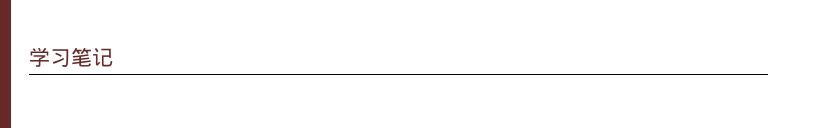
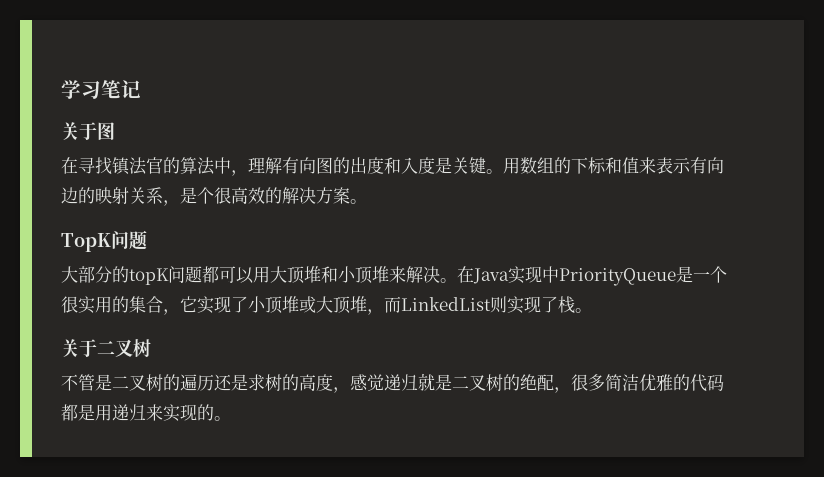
+ 关于图
+ 在寻找镇法官的算法中，理解有向图的出度和入度是关键。用数组的下标和值来表示有向边的映射关系，是个很高效的解决方案。
+ TopK问题
+ 大部分的topK问题都可以用大顶堆和小顶堆来解决。在Java实现中PriorityQueue是一个很实用的集合，它实现了小顶堆或大顶堆，而LinkedList则实现了栈。
+ 关于二叉树
+ 不管是二叉树的遍历还是求树的高度，感觉递归就是二叉树的绝配，很多简洁优雅的代码都是用递归来实现的。

